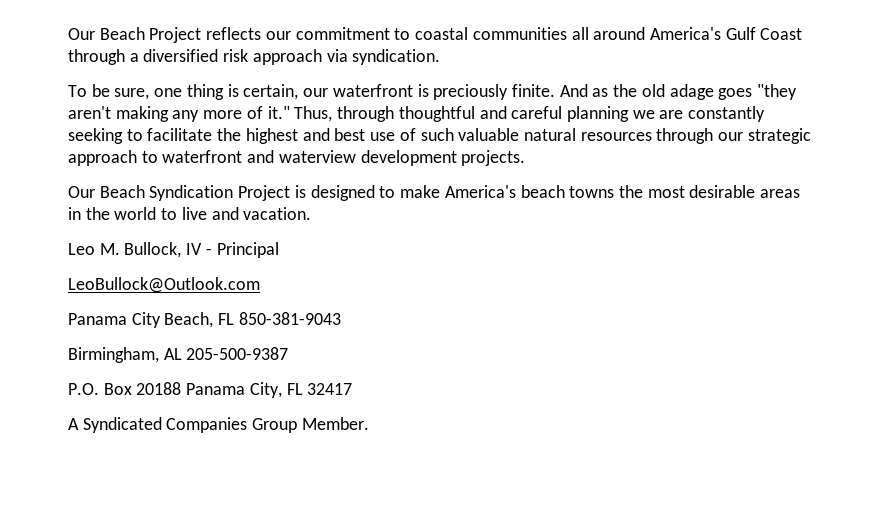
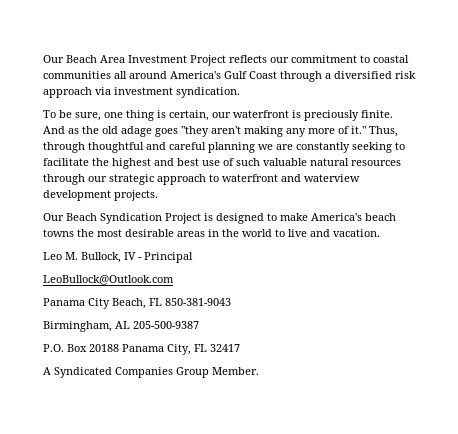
- Our Beach Project reflects our commitment to coastal communities all around America's Gulf Coast through a diversified risk approach via syndication.
+ Our Beach Area Investment Project reflects our commitment to coastal communities all around America's Gulf Coast through a diversified risk approach via investment syndication.

